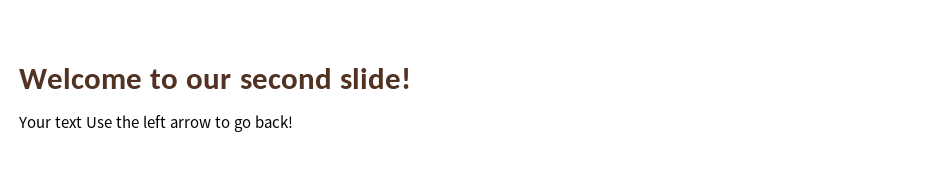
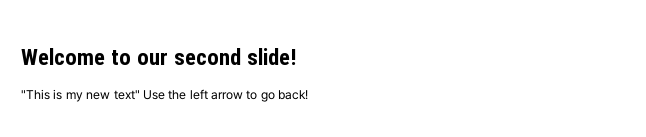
- Your text Use the left arrow to go back!
+ "This is my new text" Use the left arrow to go back!

